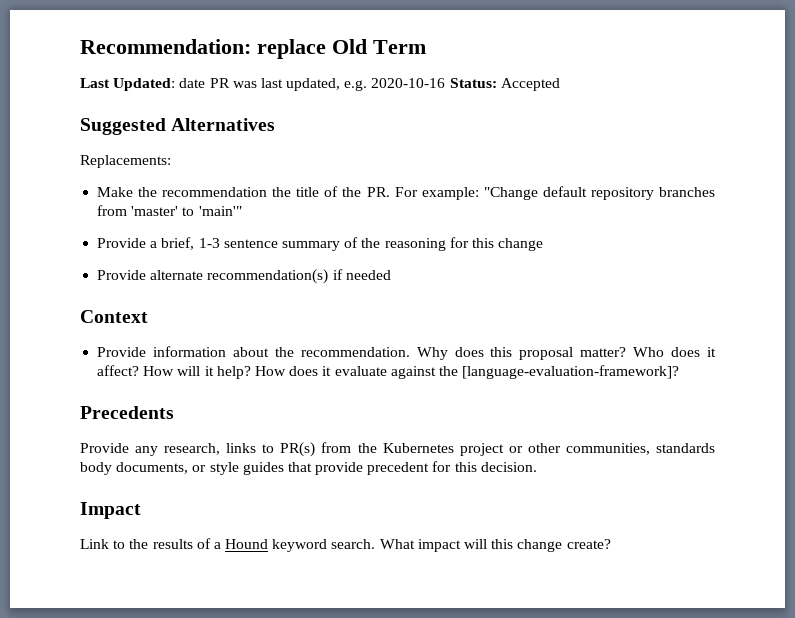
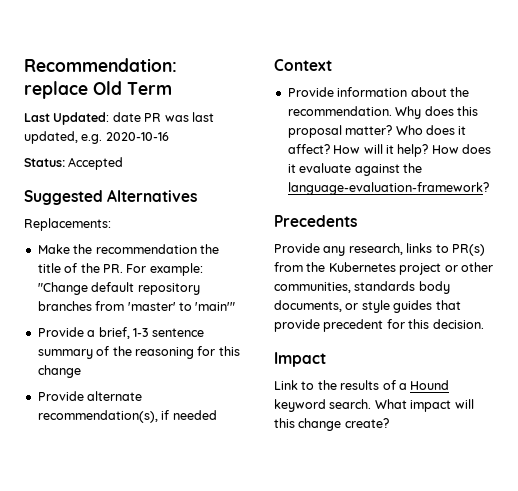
- Last Updated: date PR was last updated, e.g. 2020-10-16 Status: Accepted
+ Last Updated: date PR was last updated, e.g. 2020-10-16
+ Status: Accepted
- Provide alternate recommendation(s) if needed
+ Provide alternate recommendation(s), if needed
- How does it evaluate against the [language-evaluation-framework]?
+ How does it evaluate against the language-evaluation-framework?

